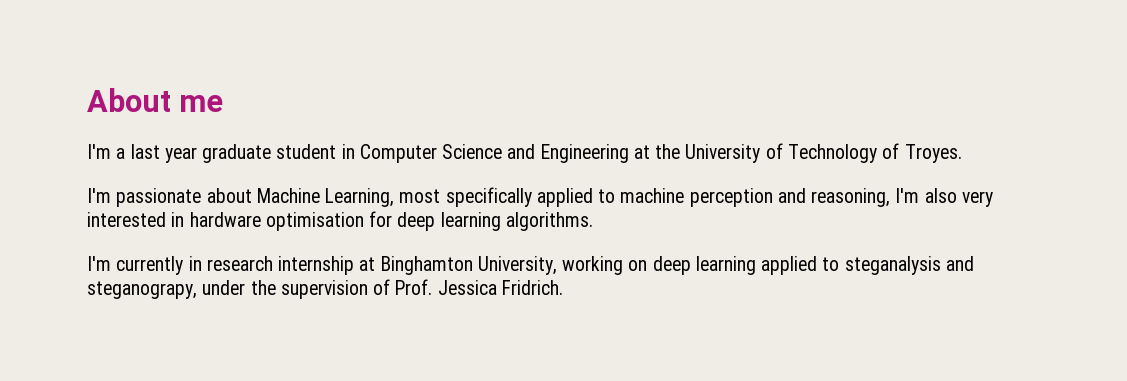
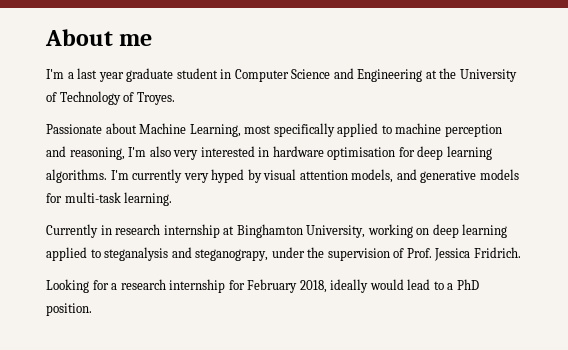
- I'm passionate about Machine Learning, most specifically applied to machine perception and reasoning, I'm also very interested in hardware optimisation for deep learning algorithms.
- I'm currently in research internship at Binghamton University, working on deep learning applied to steganalysis and steganograpy, under the supervision of Prof. Jessica Fridrich.
+ Passionate about Machine Learning, most specifically applied to machine perception and reasoning, I'm also very interested in hardware optimisation for deep learning algorithms. I'm currently very hyped by visual attention models, and generative models for multi-task learning.
+ Currently in research internship at Binghamton University, working on deep learning applied to steganalysis and steganograpy, under the supervision of Prof. Jessica Fridrich.
+ Looking for a research internship for February 2018, ideally would lead to a PhD position.

